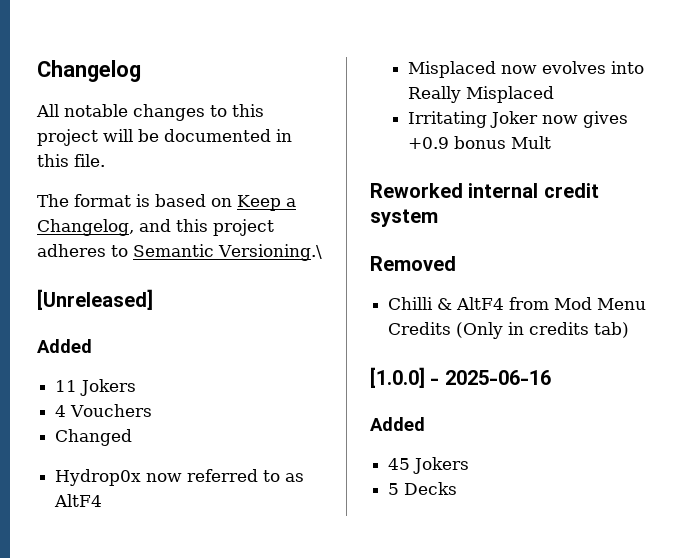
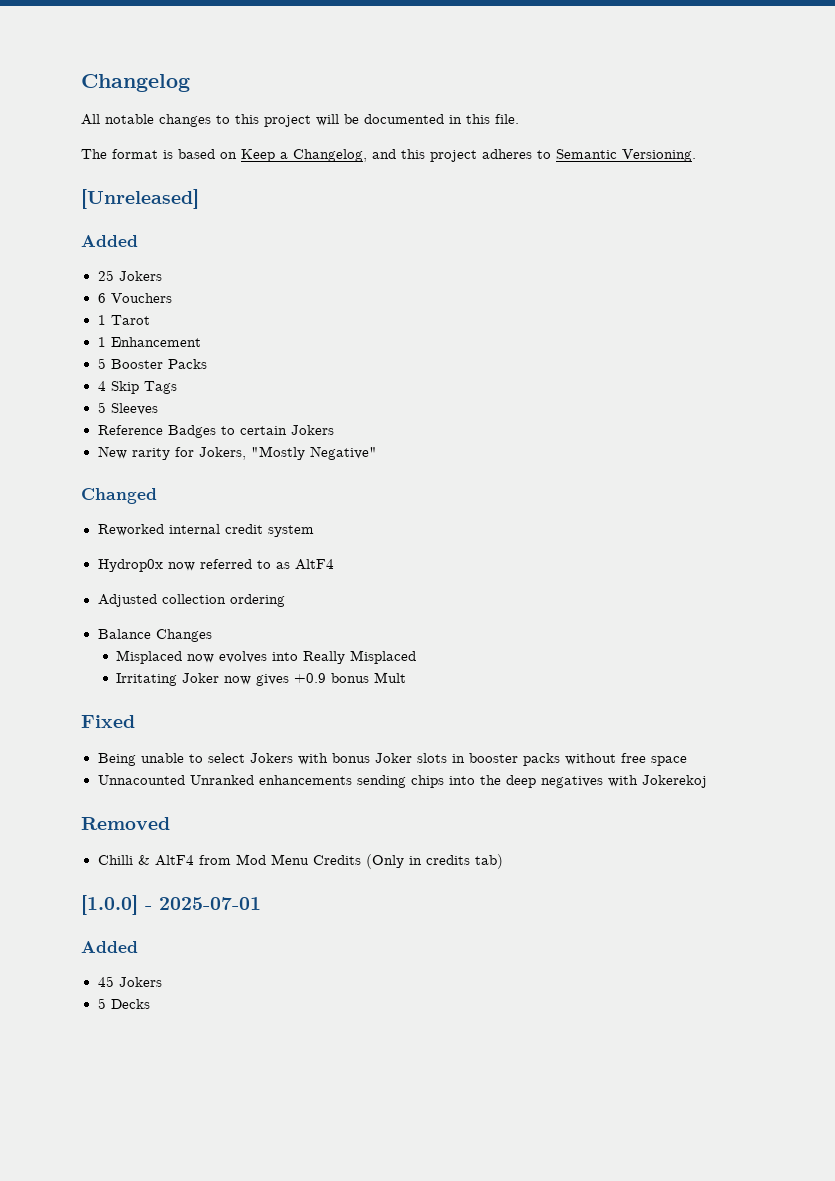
- The format is based on Keep a Changelog, and this project adheres to Semantic Versioning.\
+ The format is based on Keep a Changelog, and this project adheres to Semantic Versioning.
- 11 Jokers
- 4 Vouchers
+ 25 Jokers
+ 6 Vouchers
+ 1 Tarot
+ 1 Enhancement
+ 5 Booster Packs
+ 4 Skip Tags
+ 5 Sleeves
+ Reference Badges to certain Jokers
+ New rarity for Jokers, "Mostly Negative"
  Changed
+ Reworked internal credit system
+ Adjusted collection ordering
+ Balance Changes
- Reworked internal credit system
+ Fixed
+ Being unable to select Jokers with bonus Joker slots in booster packs without free space
+ Unnacounted Unranked enhancements sending chips into the deep negatives with Jokerekoj
- [1.0.0] - 2025-06-16
+ [1.0.0] - 2025-07-01

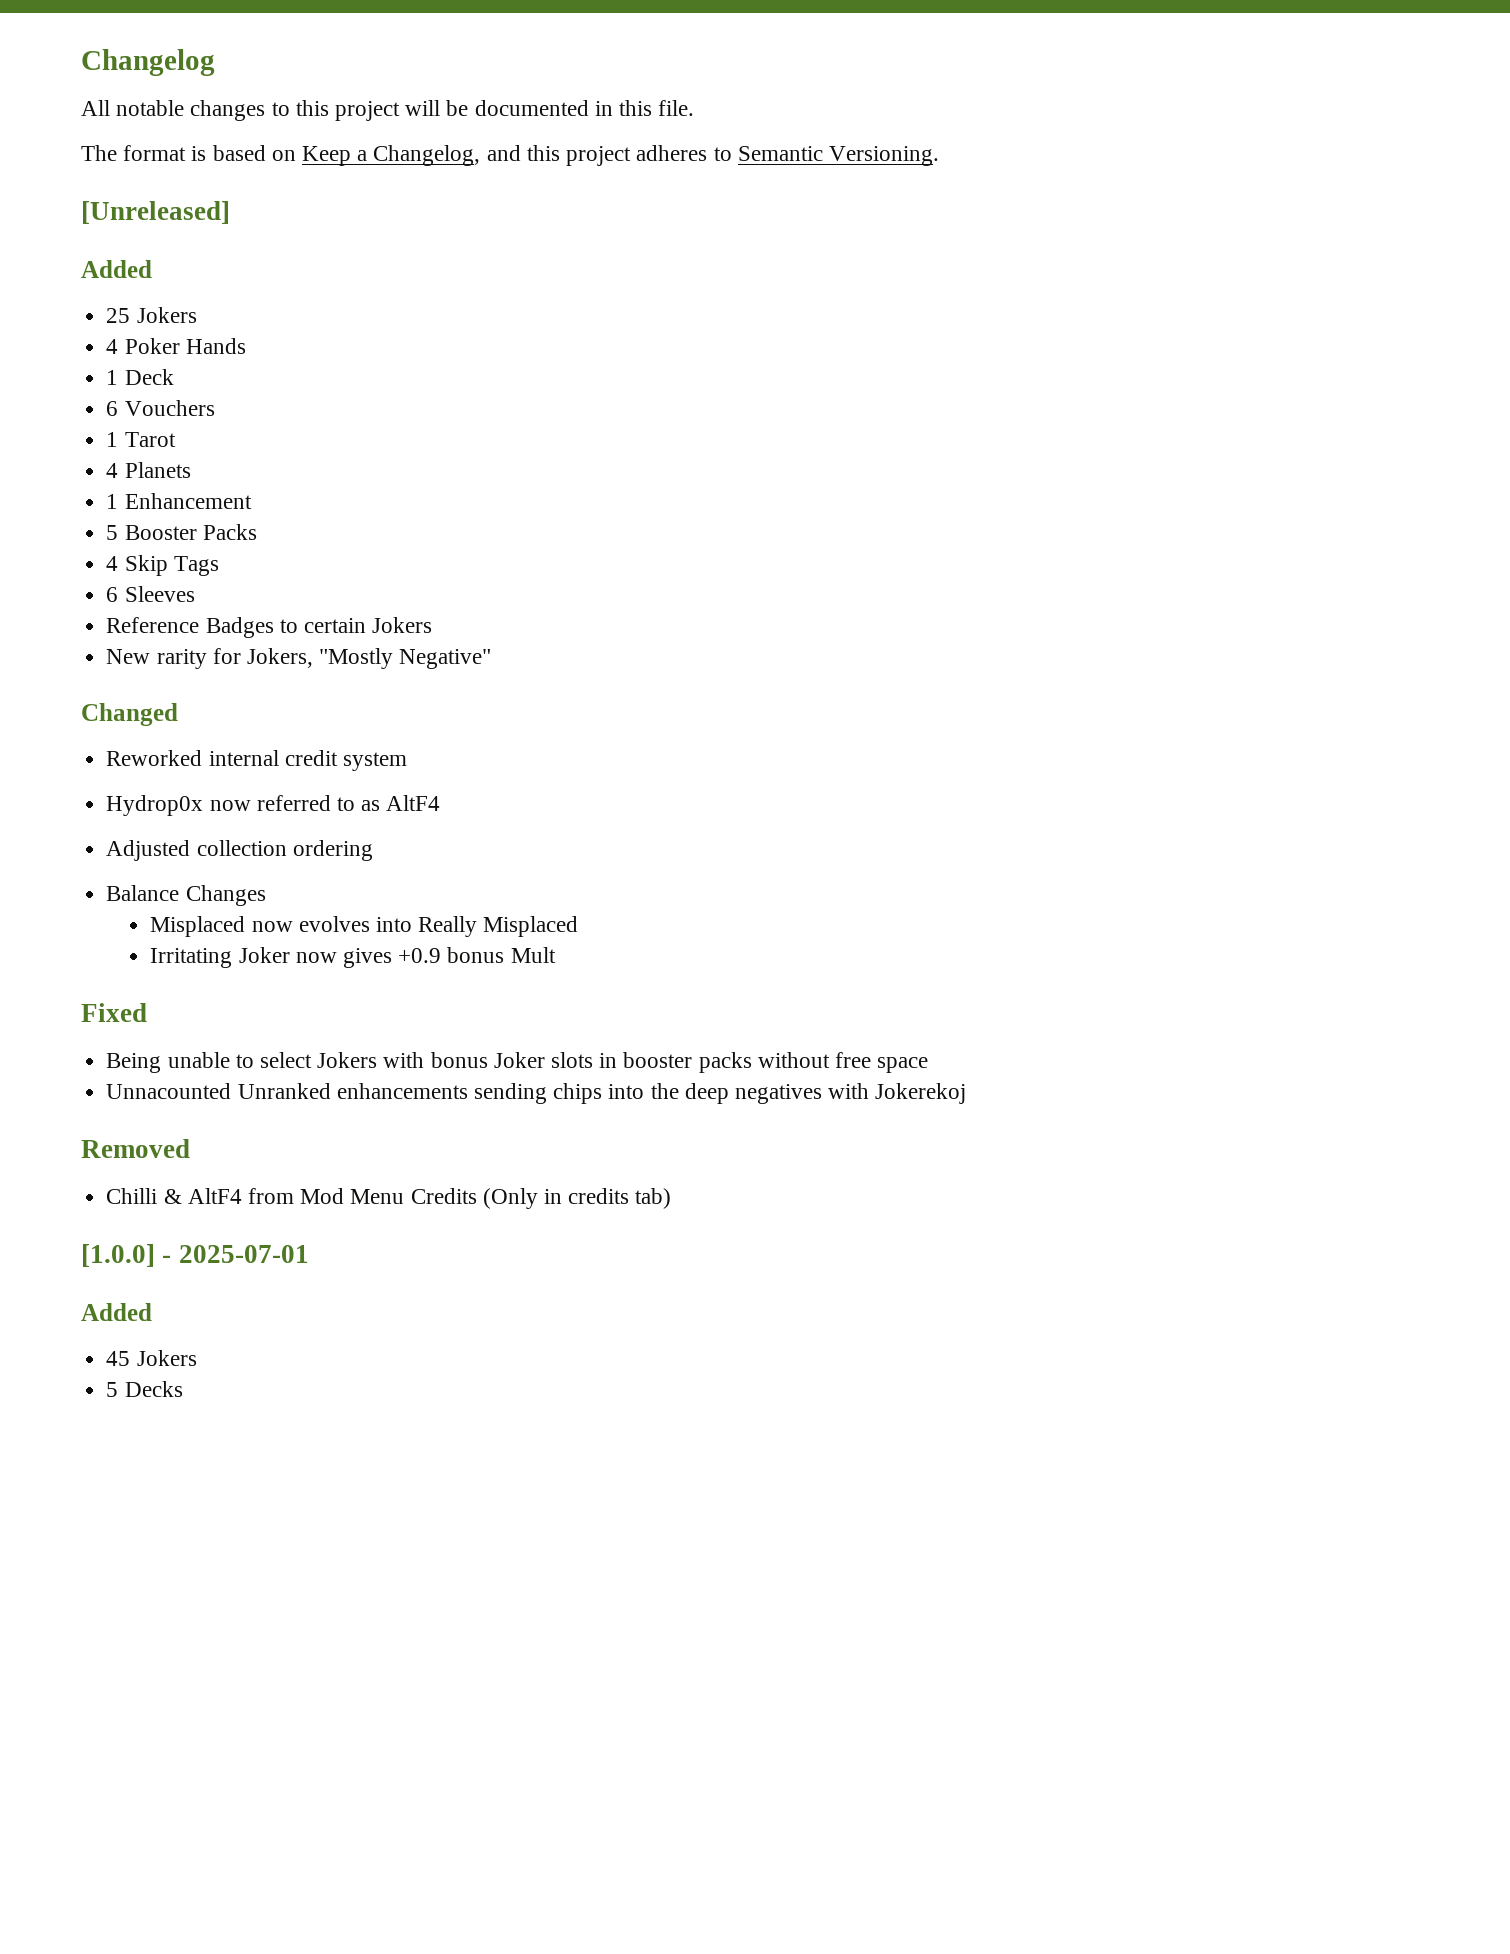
+ 4 Poker Hands
+ 1 Deck
+ 4 Planets
- 5 Sleeves
+ 6 Sleeves

